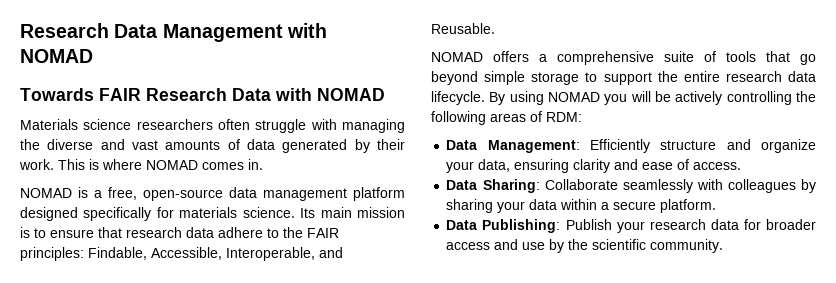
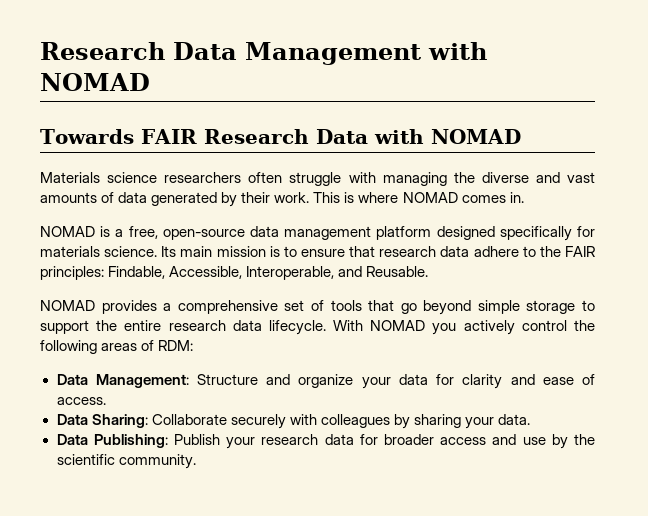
- NOMAD offers a comprehensive suite of tools that go beyond simple storage to support the entire research data lifecycle.
+ NOMAD provides a comprehensive set of tools that go beyond simple storage to support the entire research data lifecycle.
- By using NOMAD you will be actively controlling the following areas of RDM:
+ With NOMAD you actively control the following areas of RDM:
- Data Management: Efficiently structure and organize your data, ensuring clarity and ease of access.
+ Data Management: Structure and organize your data for clarity and ease of access.
- Data Sharing: Collaborate seamlessly with colleagues by sharing your data within a secure platform.
+ Data Sharing: Collaborate securely with colleagues by sharing your data.

